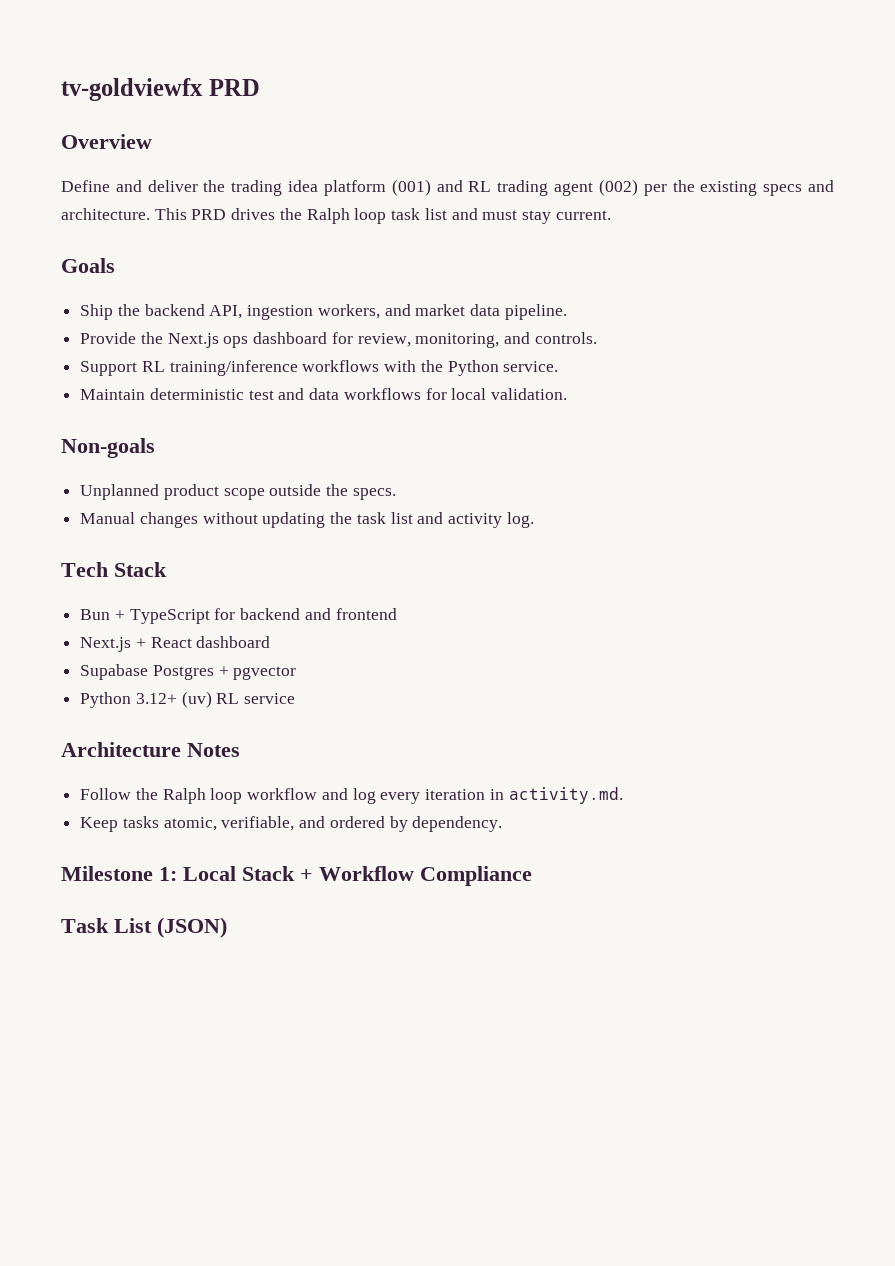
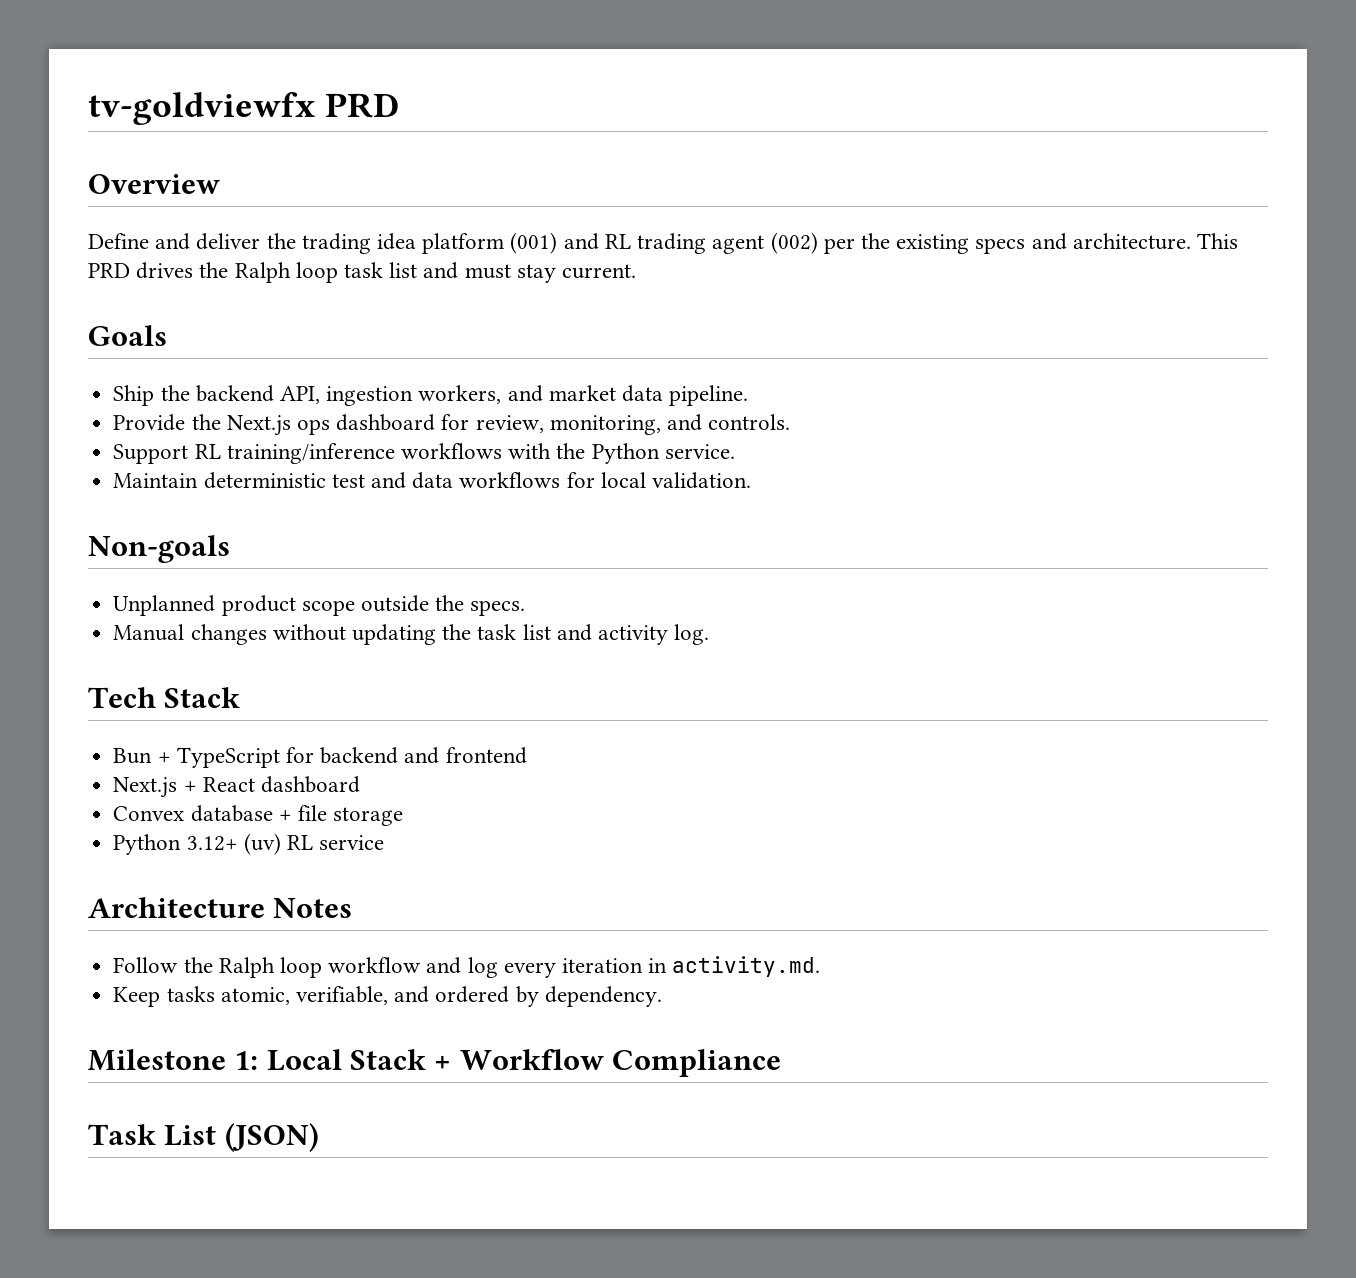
- Supabase Postgres + pgvector
+ Convex database + file storage

